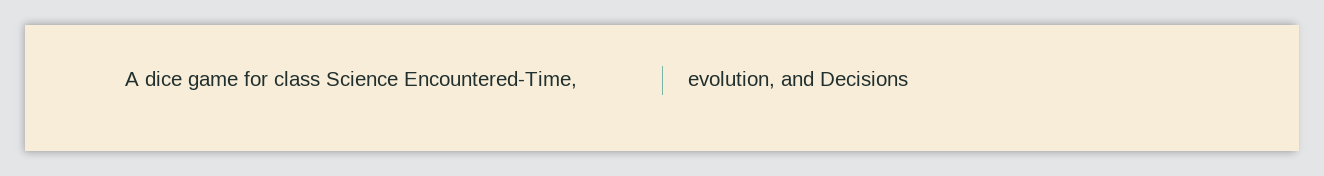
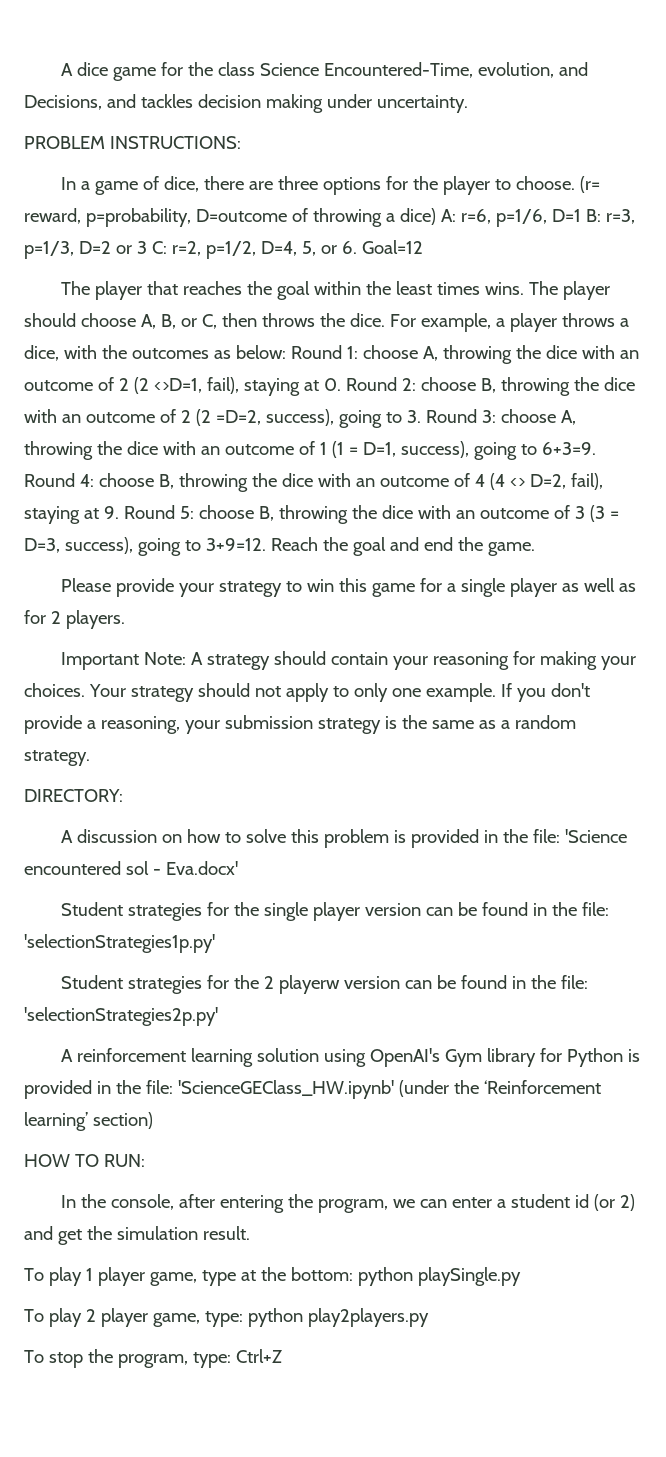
- A dice game for class Science Encountered-Time, evolution, and Decisions
+ A dice game for the class Science Encountered-Time, evolution, and Decisions, and tackles decision making under uncertainty.
+ PROBLEM INSTRUCTIONS:
+ In a game of dice, there are three options for the player to choose. (r= reward, p=probability, D=outcome of throwing a dice) A: r=6, p=1/6, D=1 B: r=3, p=1/3, D=2 or 3 C: r=2, p=1/2, D=4, 5, or 6. Goal=12
+ The player that reaches the goal within the least times wins. The player should choose A, B, or C, then throws the dice. For example, a player throws a dice, with the outcomes as below: Round 1: choose A, throwing the dice with an outcome of 2 (2 <>D=1, fail), staying at 0. Round 2: choose B, throwing the dice with an outcome of 2 (2 =D=2, success), going to 3. Round 3: choose A, throwing the dice with an outcome of 1 (1 = D=1, success), going to 6+3=9. Round 4: choose B, throwing the dice with an outcome of 4 (4 <> D=2, fail), staying at 9. Round 5: choose B, throwing the dice with an outcome of 3 (3 = D=3, success), going to 3+9=12. Reach the goal and end the game.
+ Please provide your strategy to win this game for a single player as well as for 2 players.
+ Important Note: A strategy should contain your reasoning for making your choices. Your strategy should not apply to only one example. If you don't provide a reasoning, your submission strategy is the same as a random strategy.
+ DIRECTORY:
+ A discussion on how to solve this problem is provided in the file: 'Science encountered sol - Eva.docx'
+ Student strategies for the single player version can be found in the file: 'selectionStrategies1p.py'
+ Student strategies for the 2 playerw version can be found in the file: 'selectionStrategies2p.py'
+ A reinforcement learning solution using OpenAI's Gym library for Python is provided in the file: 'ScienceGEClass_HW.ipynb' (under the ‘Reinforcement learning’ section)
+ HOW TO RUN:
+ In the console, after entering the program, we can enter a student id (or 2) and get the simulation result.
+ To play 1 player game, type at the bottom: python playSingle.py
+ To play 2 player game, type: python play2players.py
+ To stop the program, type: Ctrl+Z

